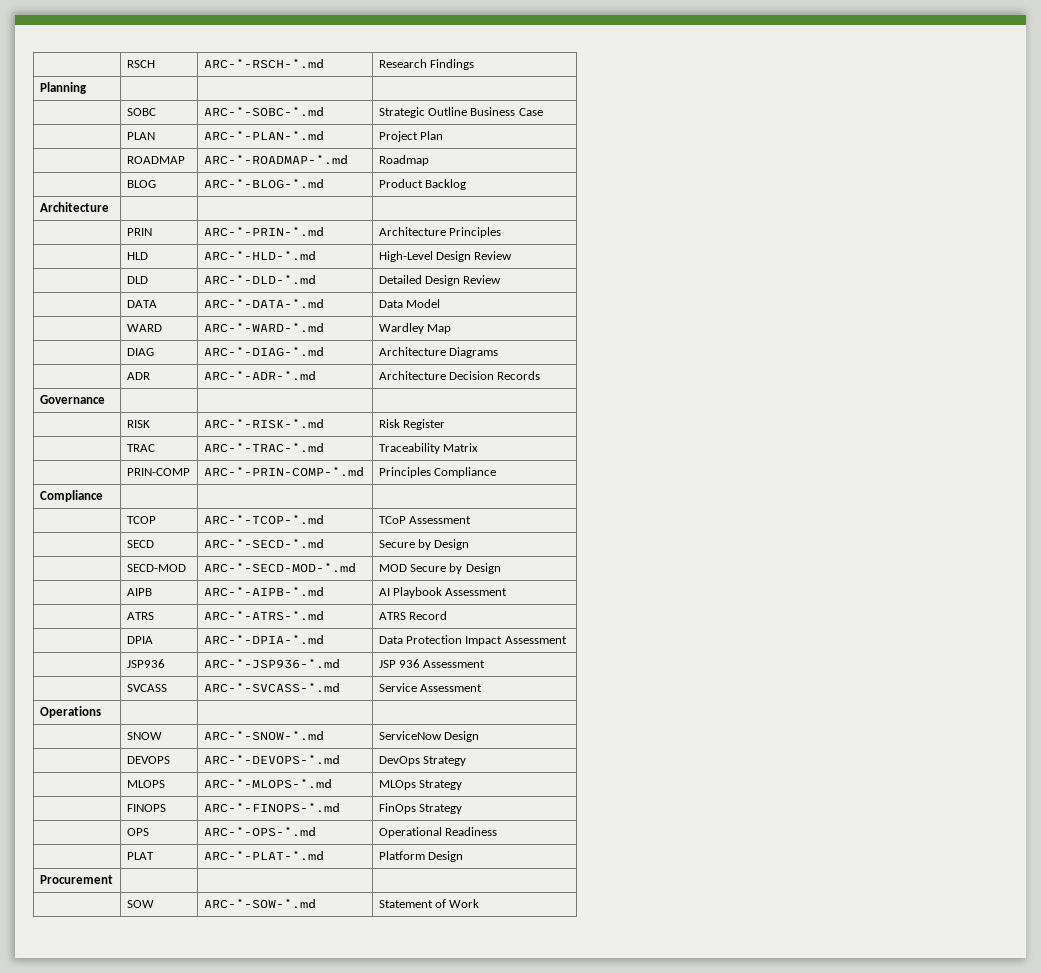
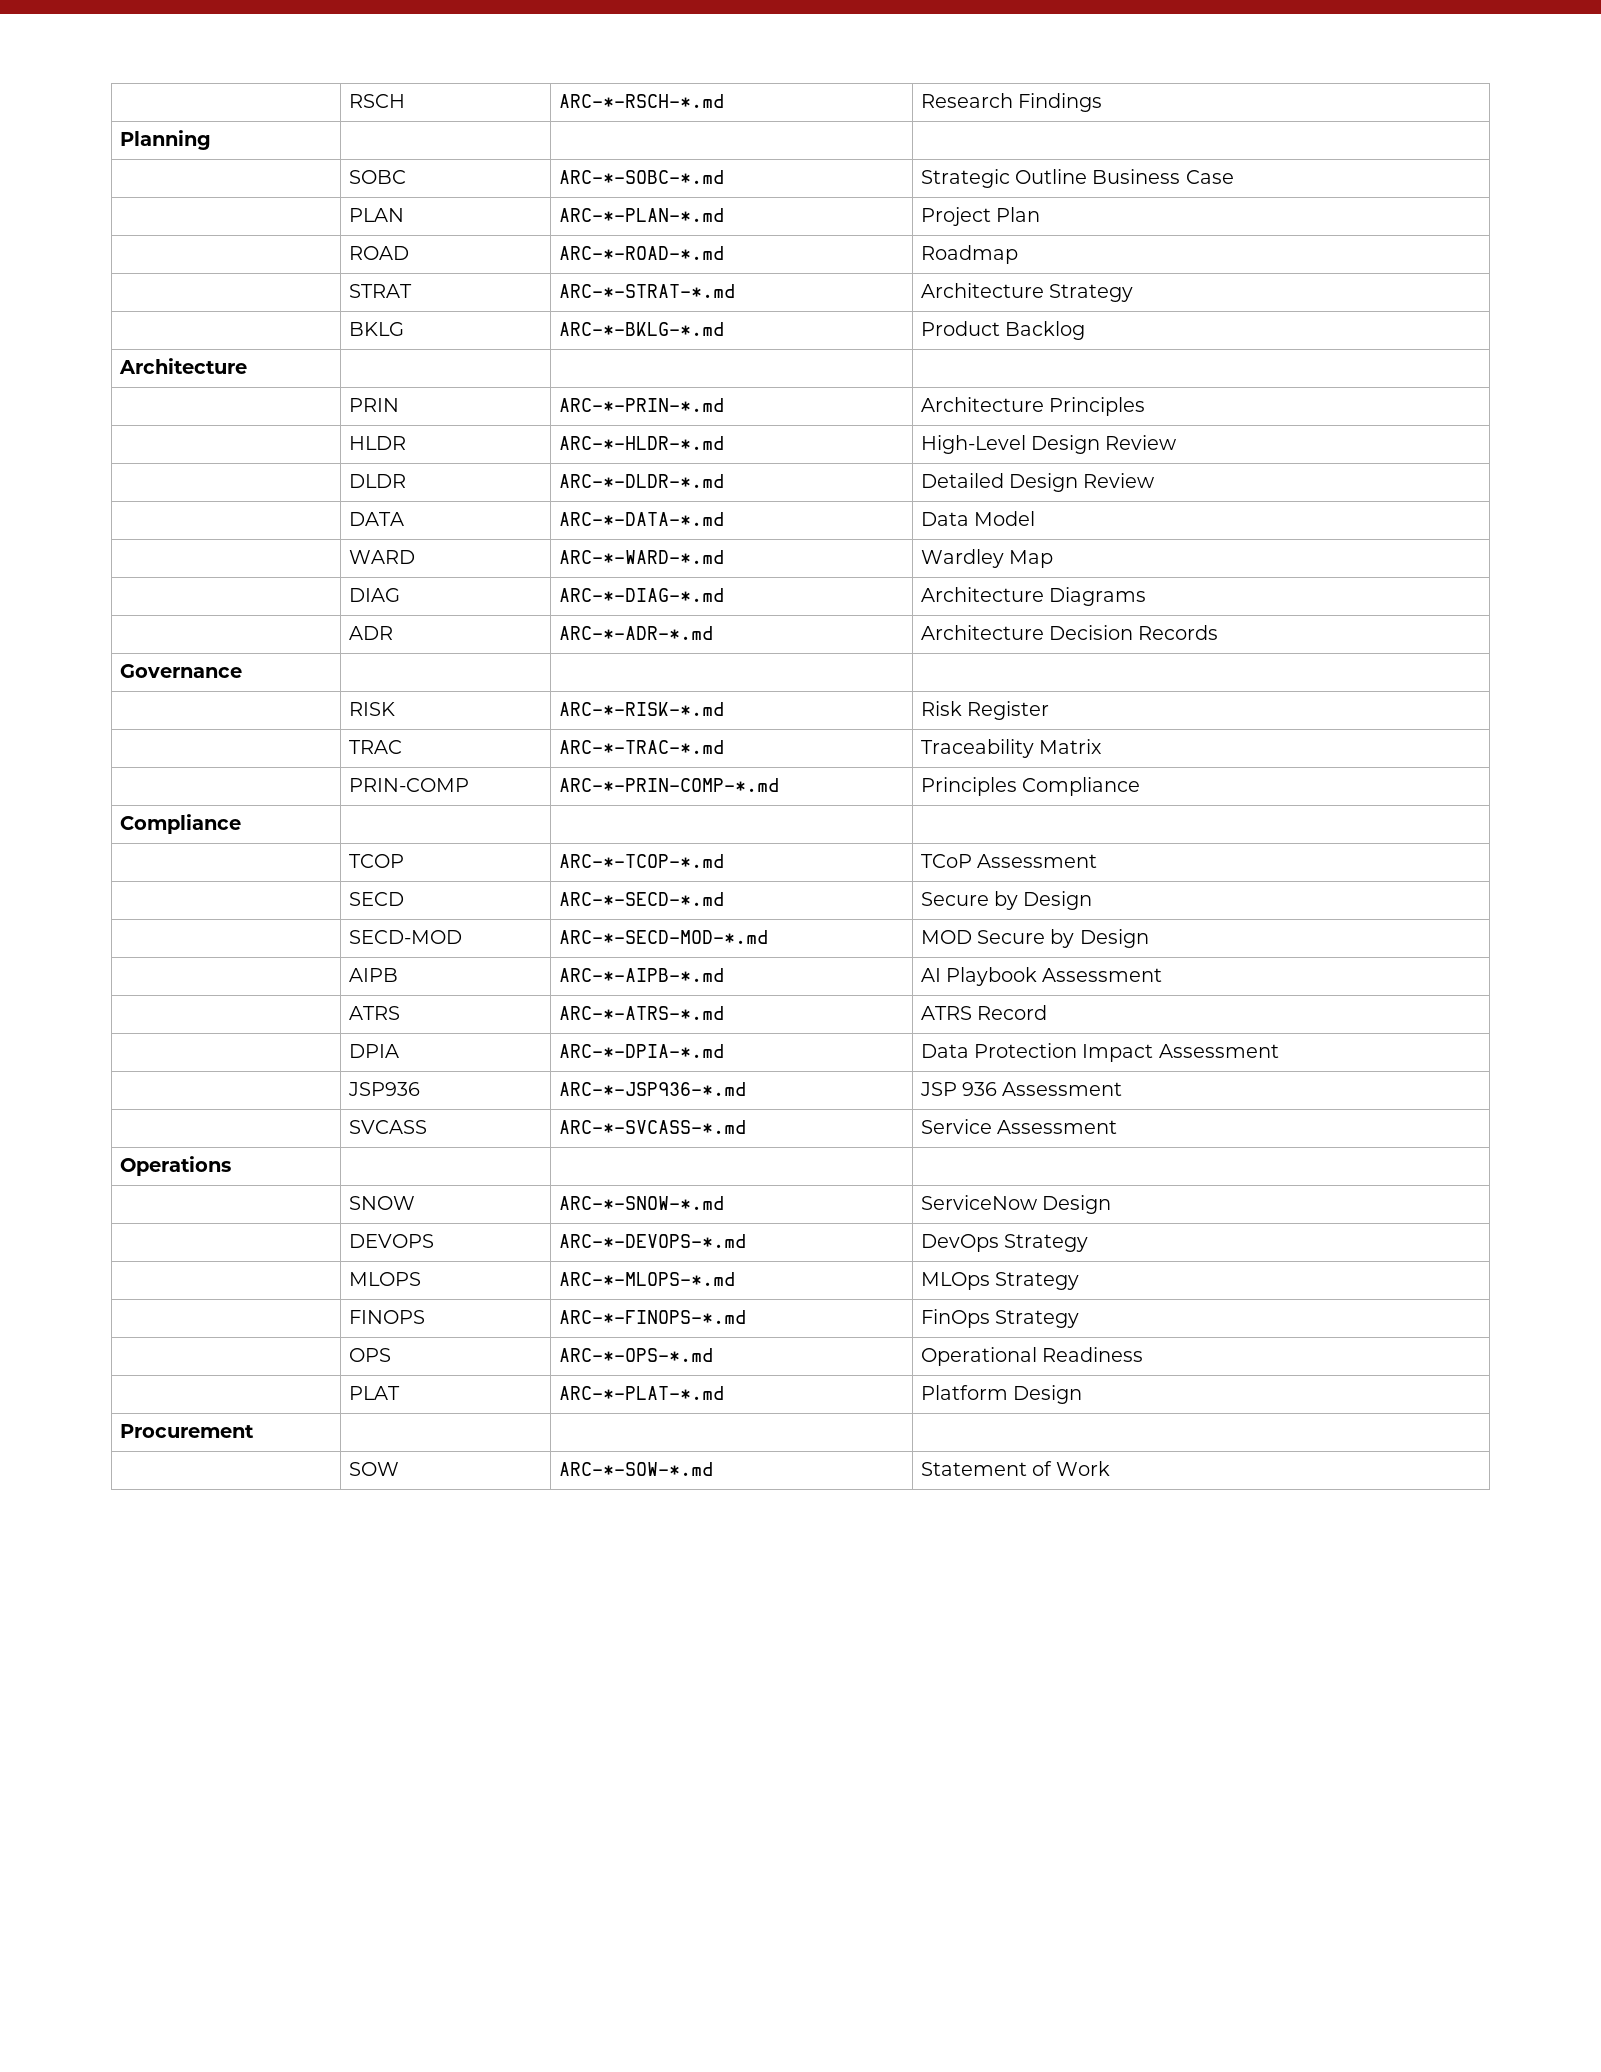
- | ROADMAP | ARC-*-ROADMAP-*.md | Roadmap
+ | ROAD | ARC-*-ROAD-*.md | Roadmap
- | BLOG | ARC-*-BLOG-*.md | Product Backlog
+ | STRAT | ARC-*-STRAT-*.md | Architecture Strategy
+ | BKLG | ARC-*-BKLG-*.md | Product Backlog
- | HLD | ARC-*-HLD-*.md | High-Level Design Review
+ | HLDR | ARC-*-HLDR-*.md | High-Level Design Review
- | DLD | ARC-*-DLD-*.md | Detailed Design Review
+ | DLDR | ARC-*-DLDR-*.md | Detailed Design Review

